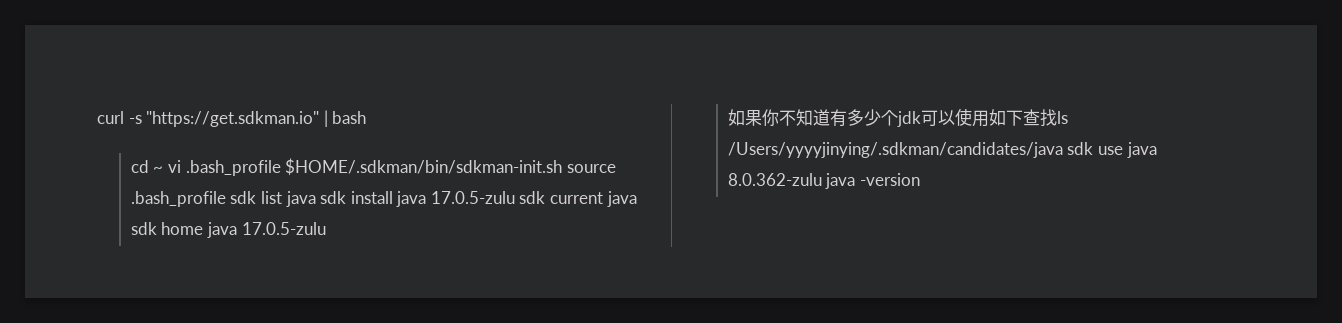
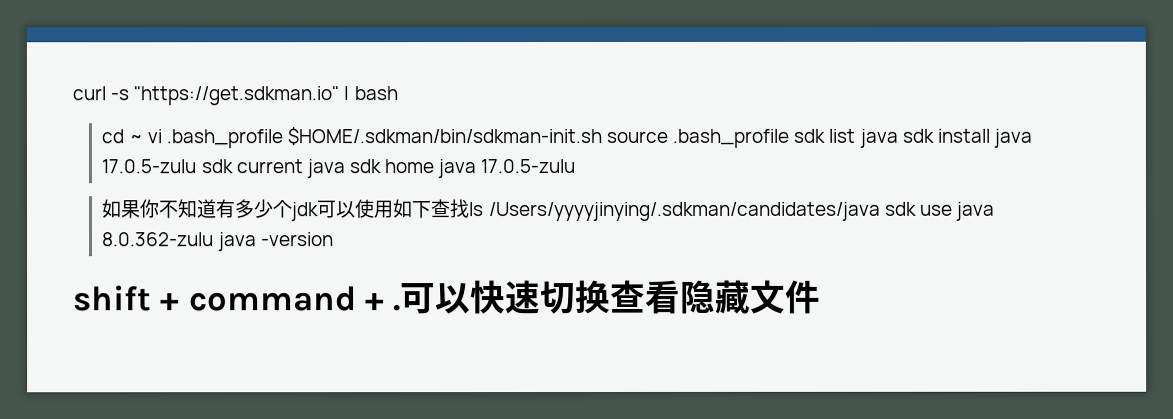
+ shift + command + .可以快速切换查看隐藏文件

